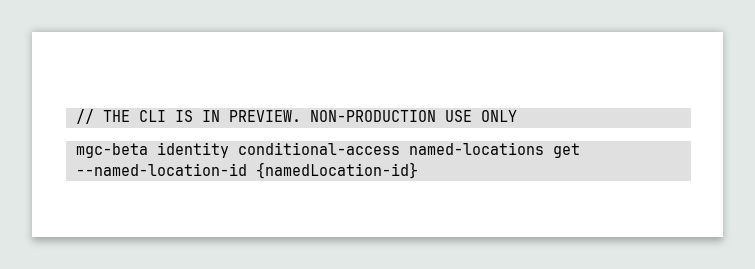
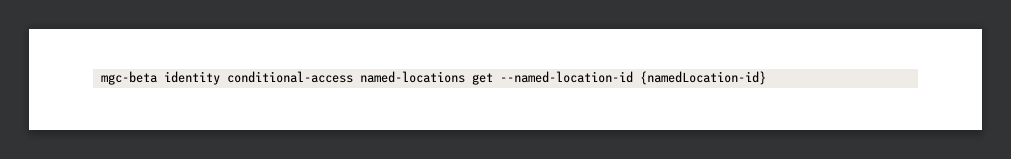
- // THE CLI IS IN PREVIEW. NON-PRODUCTION USE ONLY

